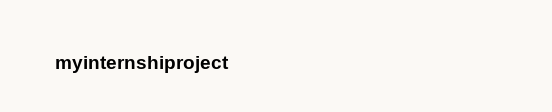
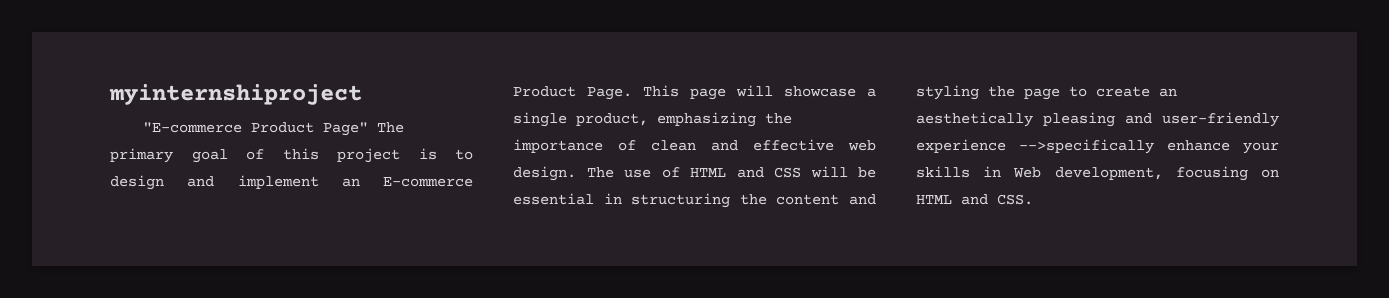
+ "E-commerce Product Page" The primary goal of this project is to design and implement an E-commerce Product Page. This page will showcase a single product, emphasizing the importance of clean and effective web design. The use of HTML and CSS will be essential in structuring the content and styling the page to create an aesthetically pleasing and user-friendly experience -->specifically enhance your skills in Web development, focusing on HTML and CSS.

